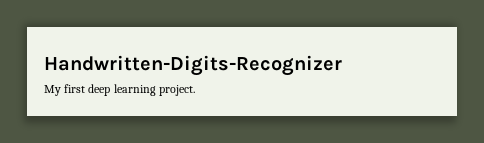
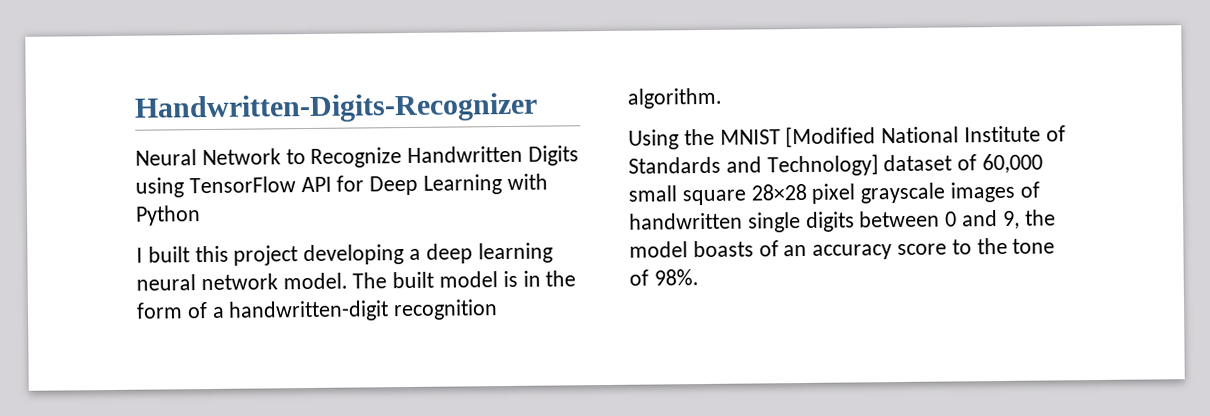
- My first deep learning project.
+ Neural Network to Recognize Handwritten Digits using TensorFlow API for Deep Learning with Python
+ I built this project developing a deep learning neural network model. The built model is in the form of a handwritten-digit recognition algorithm.
+ Using the MNIST [Modified National Institute of Standards and Technology] dataset of 60,000 small square 28×28 pixel grayscale images of handwritten single digits between 0 and 9, the model boasts of an accuracy score to the tone of 98%.

